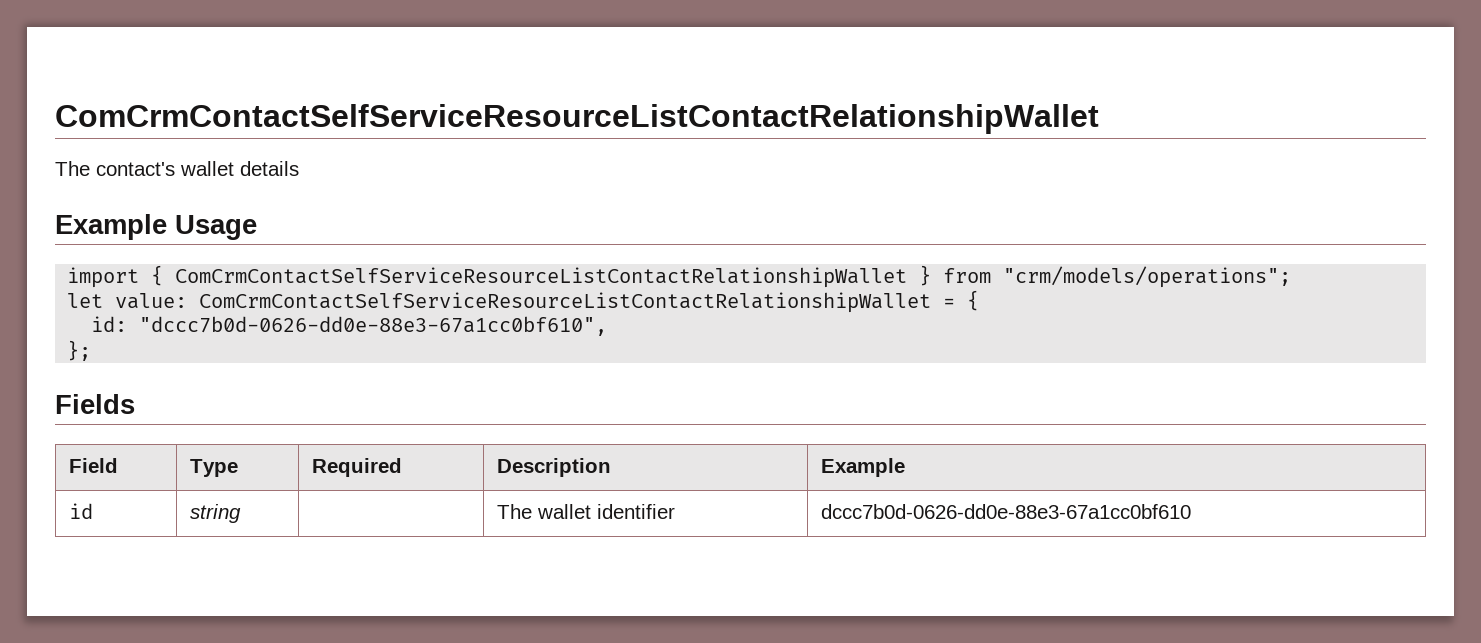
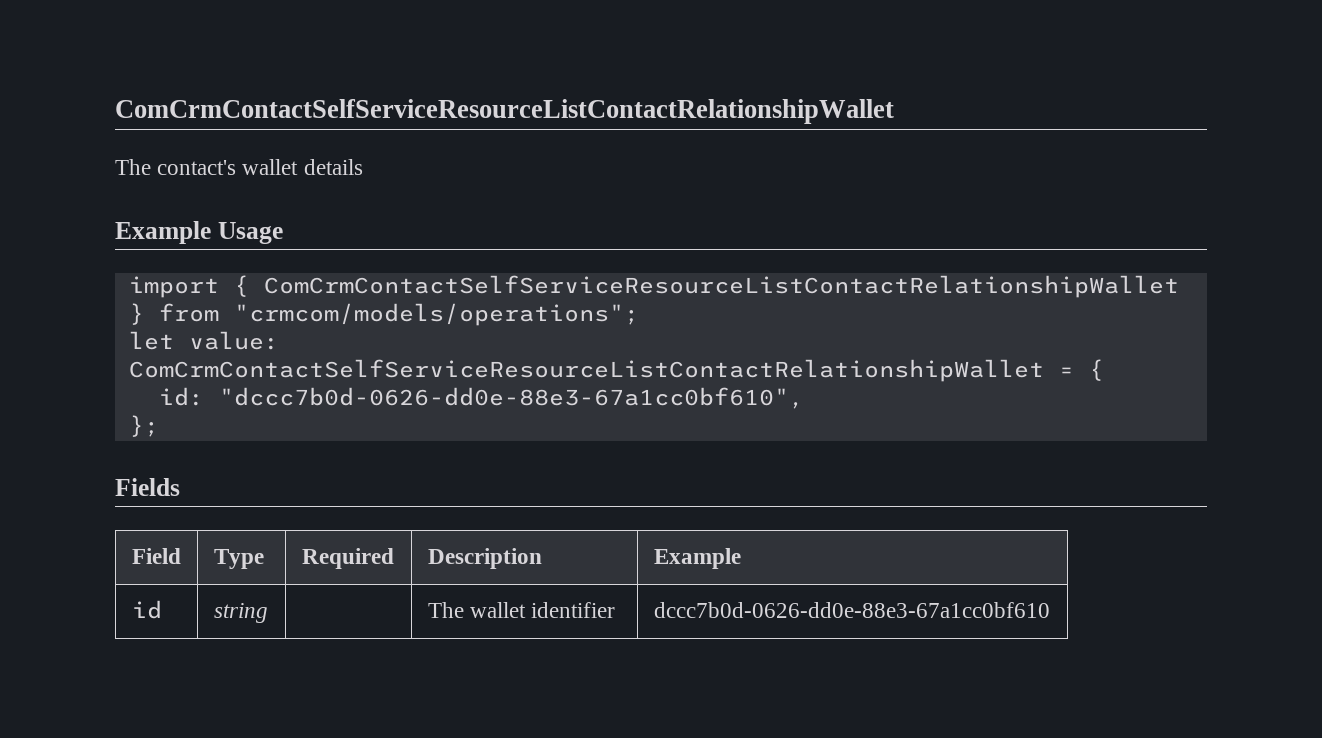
- import { ComCrmContactSelfServiceResourceListContactRelationshipWallet } from "crm/models/operations";
+ import { ComCrmContactSelfServiceResourceListContactRelationshipWallet } from "crmcom/models/operations";

